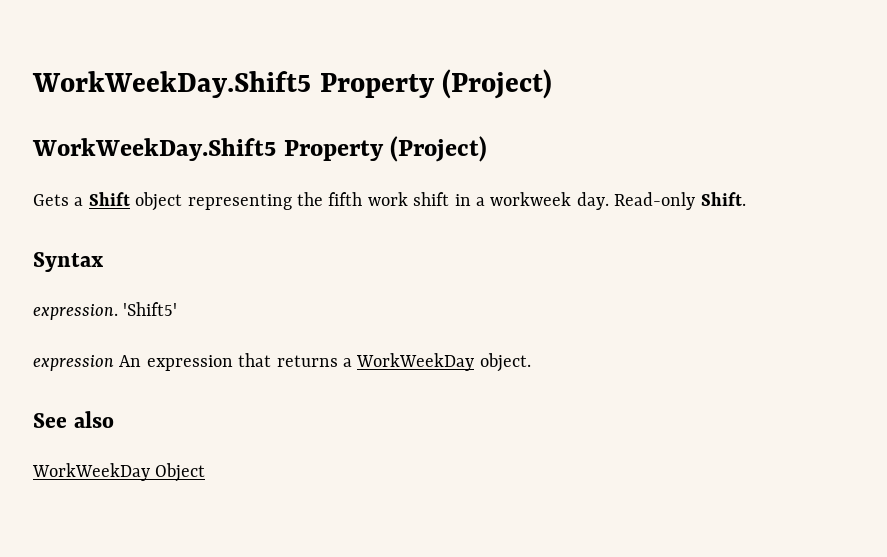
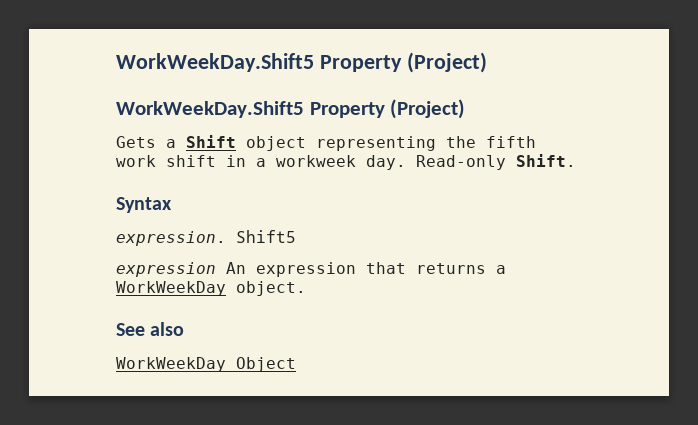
- 'Shift5'
+ Shift5

